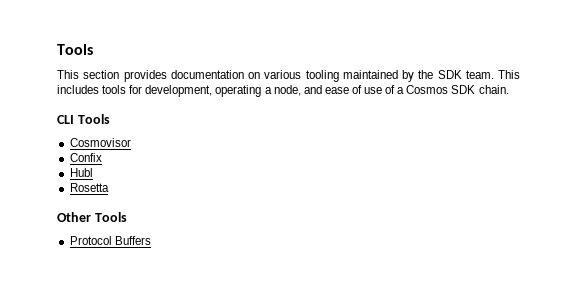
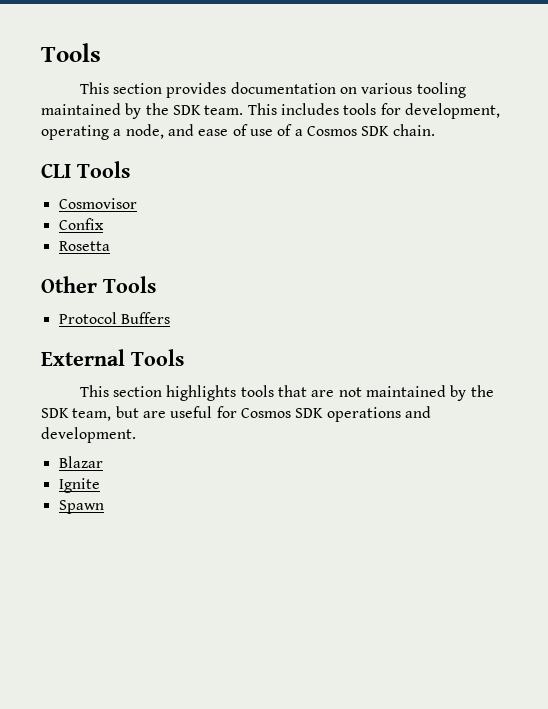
- Hubl
+ External Tools
+ This section highlights tools that are not maintained by the SDK team, but are useful for Cosmos SDK operations and development.
+ Blazar
+ Ignite
+ Spawn

